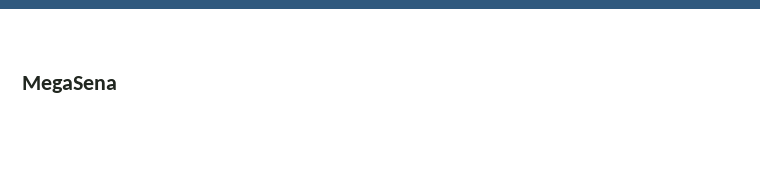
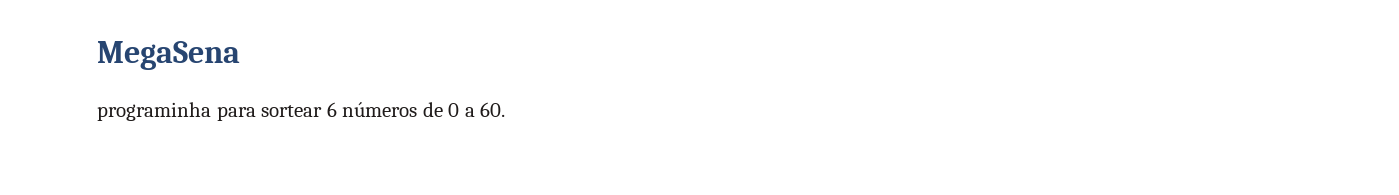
+ programinha para sortear 6 números de 0 a 60.

